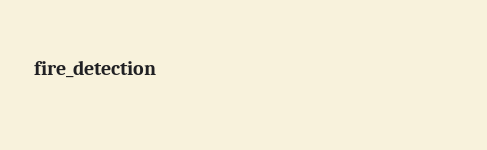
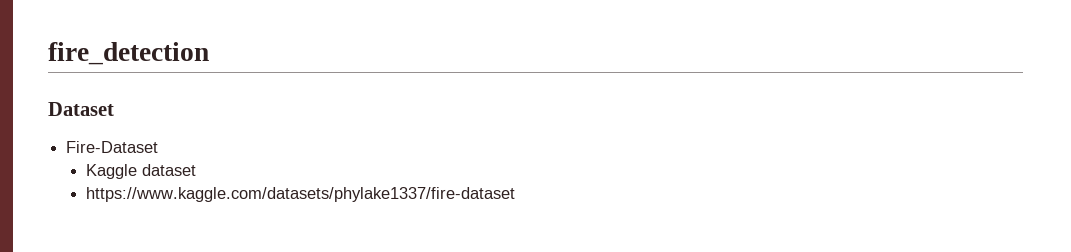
+ Dataset
+ Fire-Dataset
+ Kaggle dataset
+ https://www.kaggle.com/datasets/phylake1337/fire-dataset

